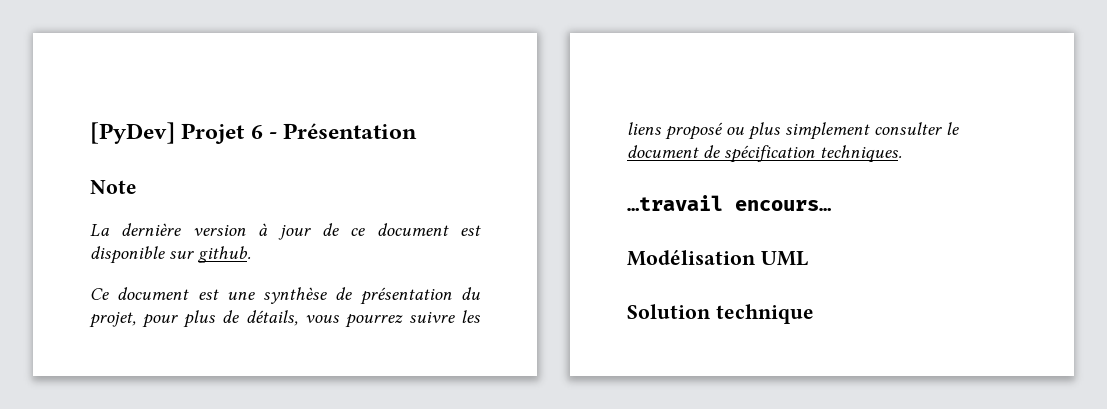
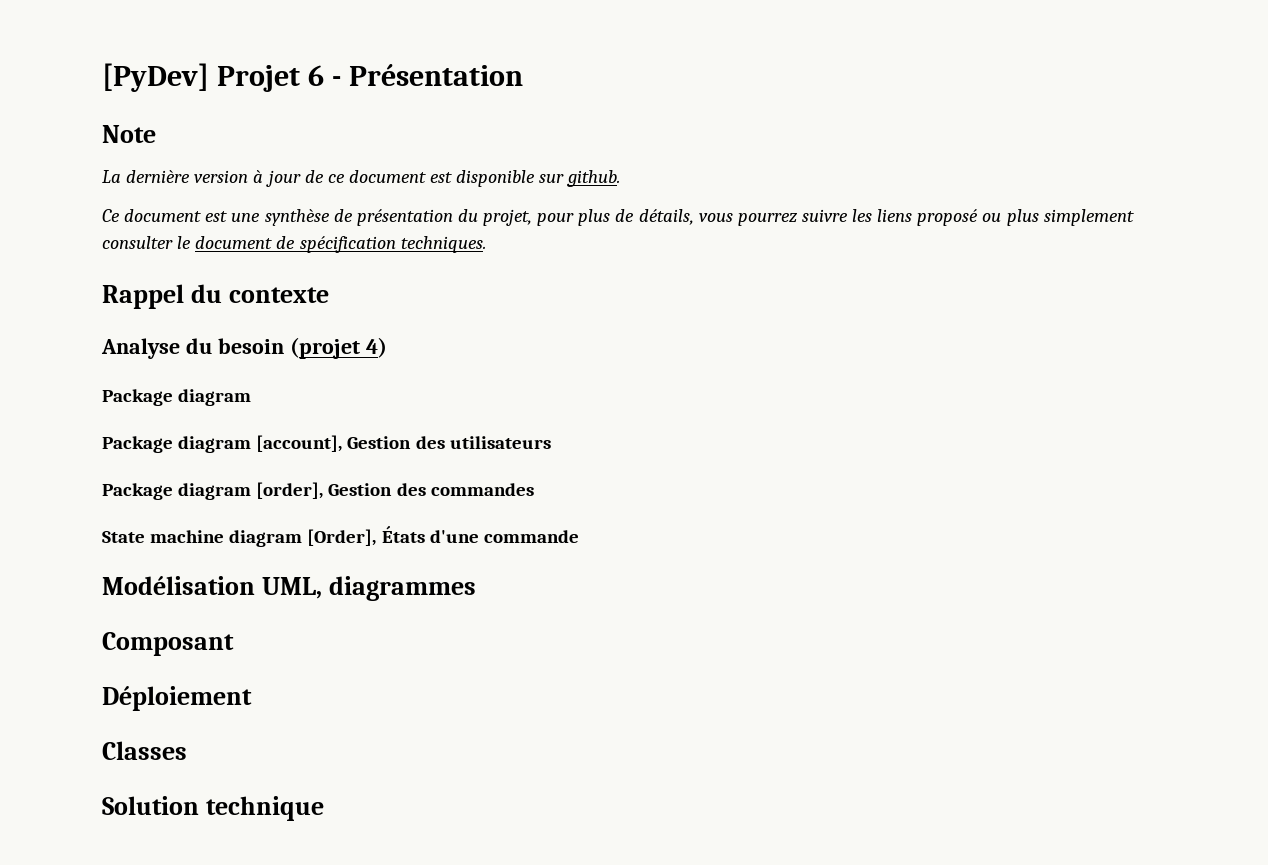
- …travail encours…
- Modélisation UML
+ Rappel du contexte
+ Analyse du besoin (projet 4)
+ Package diagram
+ Package diagram [account], Gestion des utilisateurs
+ Package diagram [order], Gestion des commandes
+ State machine diagram [Order], États d'une commande
+ Modélisation UML, diagrammes
+ Composant
+ Déploiement
+ Classes

